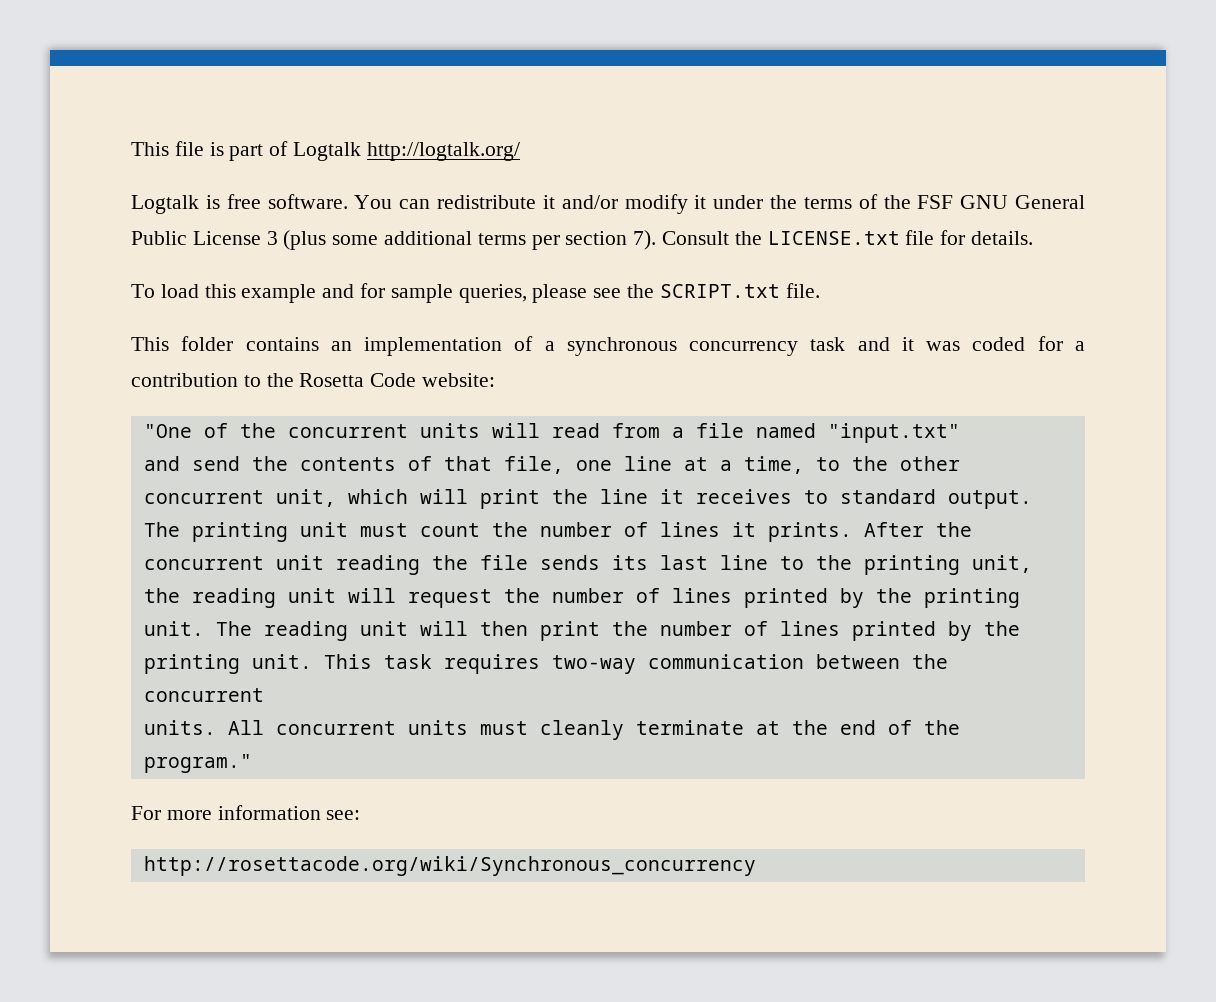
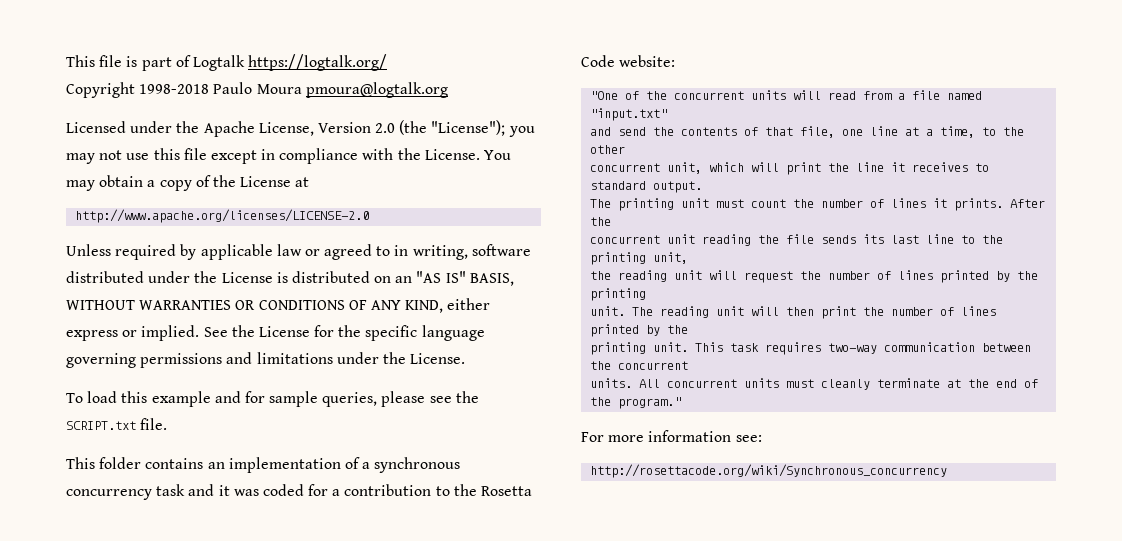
- This file is part of Logtalk http://logtalk.org/
- Logtalk is free software. You can redistribute it and/or modify it under the terms of the FSF GNU General Public License 3 (plus some additional terms per section 7). Consult the LICENSE.txt file for details.
+ This file is part of Logtalk https://logtalk.org/
+ Copyright 1998-2018 Paulo Moura pmoura@logtalk.org
+ Licensed under the Apache License, Version 2.0 (the "License"); you may not use this file except in compliance with the License. You may obtain a copy of the License at
+ http://www.apache.org/licenses/LICENSE-2.0
+ Unless required by applicable law or agreed to in writing, software distributed under the License is distributed on an "AS IS" BASIS, WITHOUT WARRANTIES OR CONDITIONS OF ANY KIND, either express or implied. See the License for the specific language governing permissions and limitations under the License.

